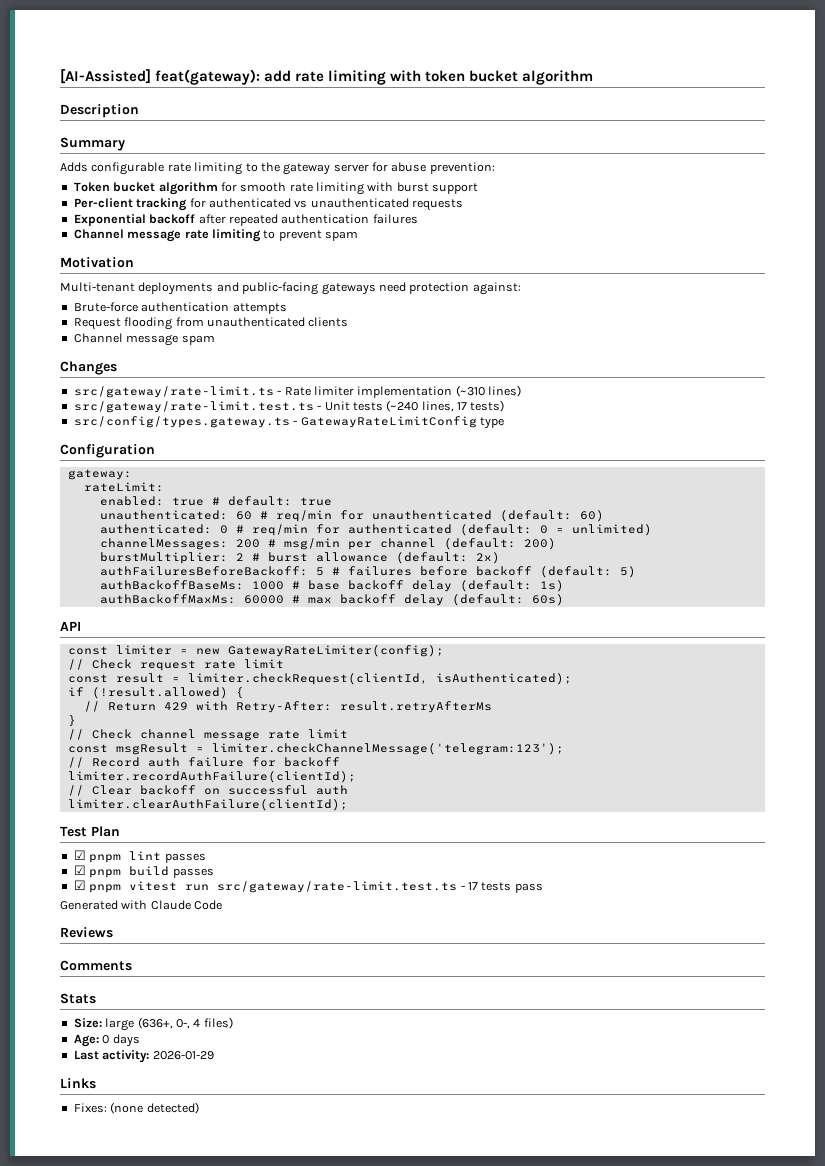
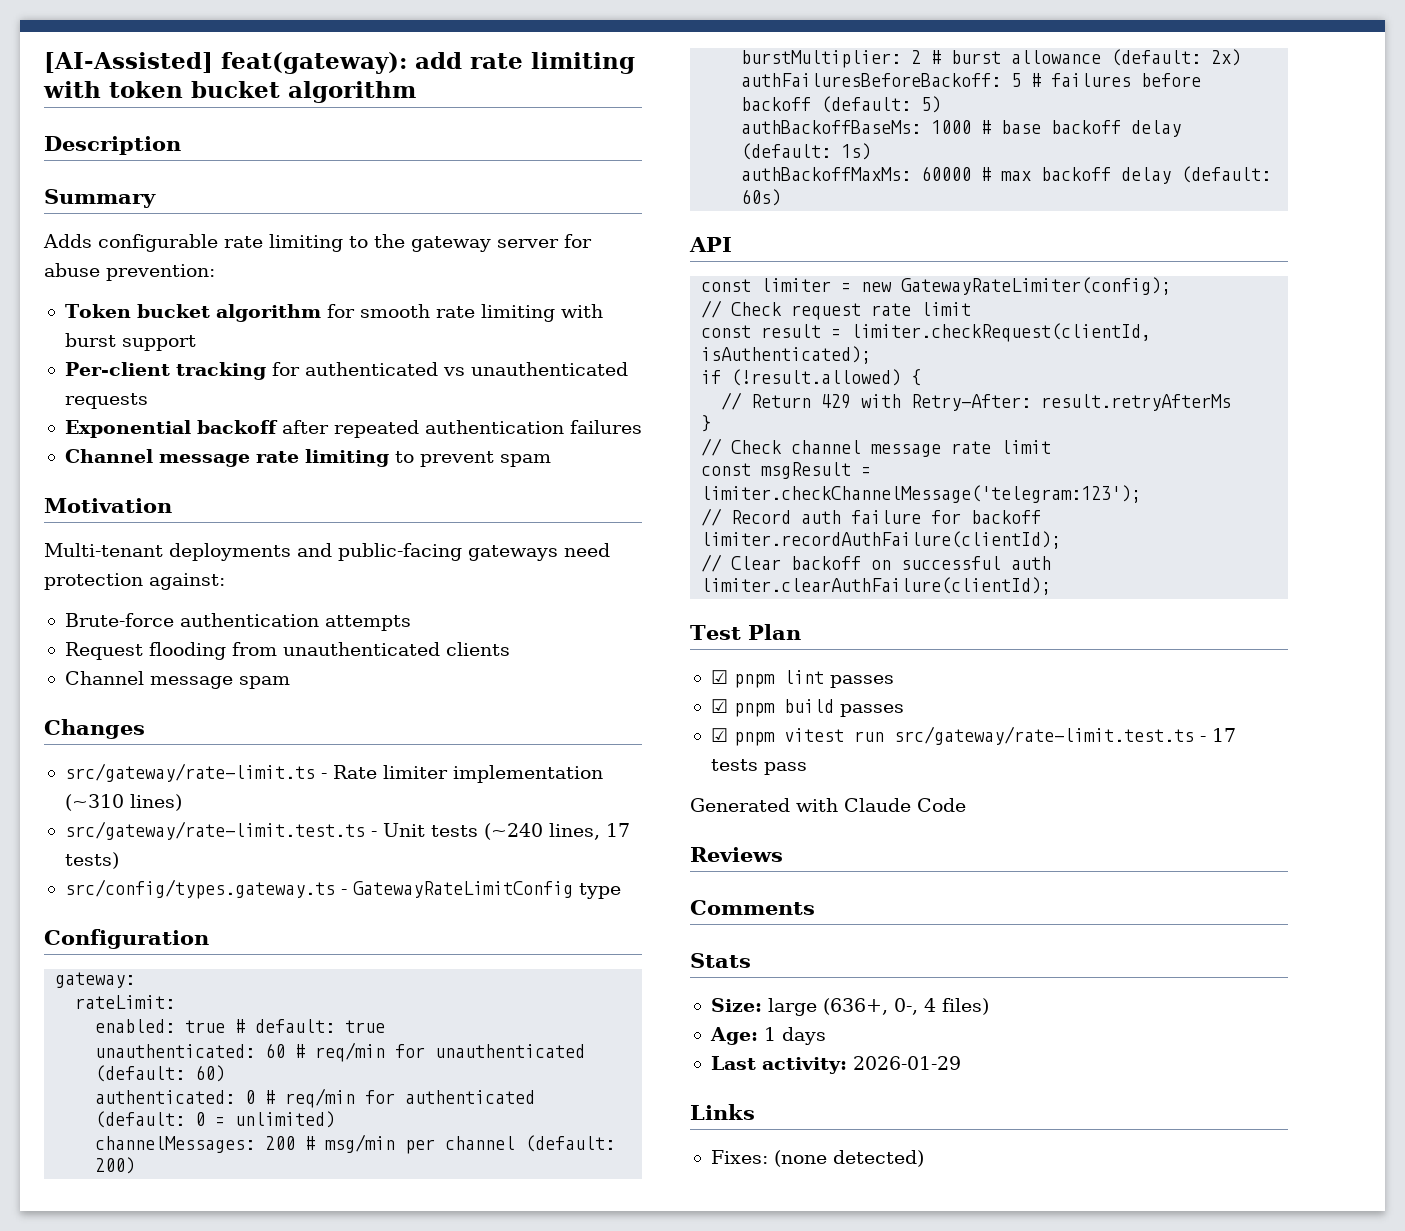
- Age: 0 days
+ Age: 1 days

